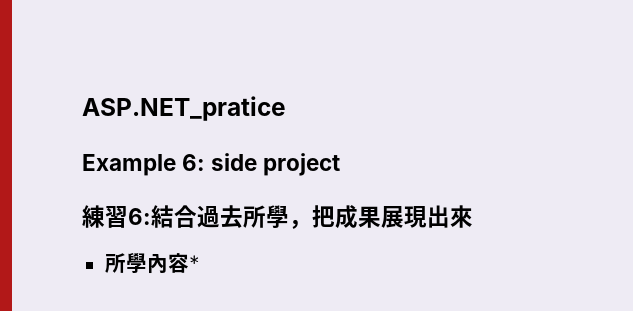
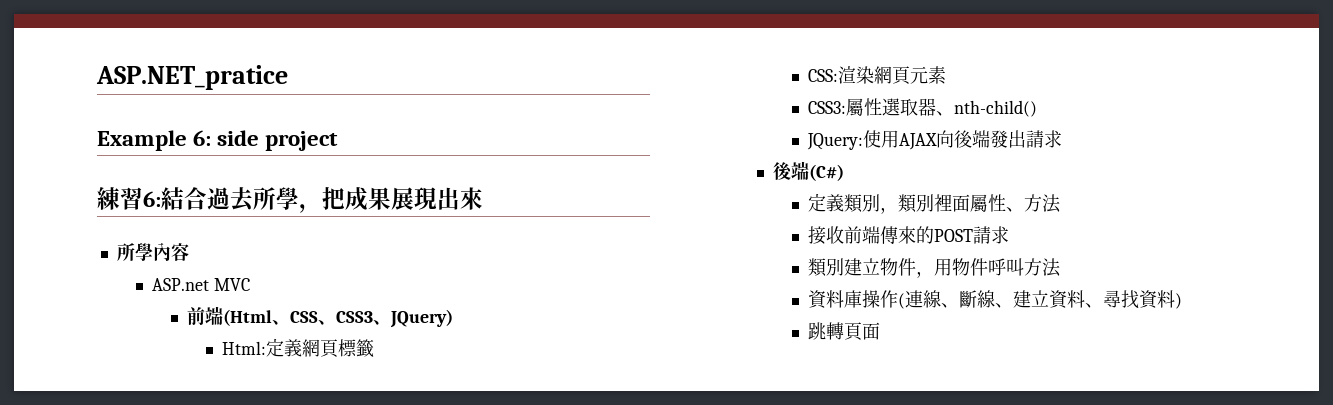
- 所學內容*
+ 所學內容
+ ASP.net MVC
+ 前端(Html、CSS、CSS3、JQuery)
+ Html:定義網頁標籤
+ CSS:渲染網頁元素
+ CSS3:屬性選取器、nth-child()
+ JQuery:使用AJAX向後端發出請求
+ 後端(C#)
+ 定義類別，類別裡面屬性、方法
+ 接收前端傳來的POST請求
+ 類別建立物件，用物件呼叫方法
+ 資料庫操作(連線、斷線、建立資料、尋找資料)
+ 跳轉頁面

